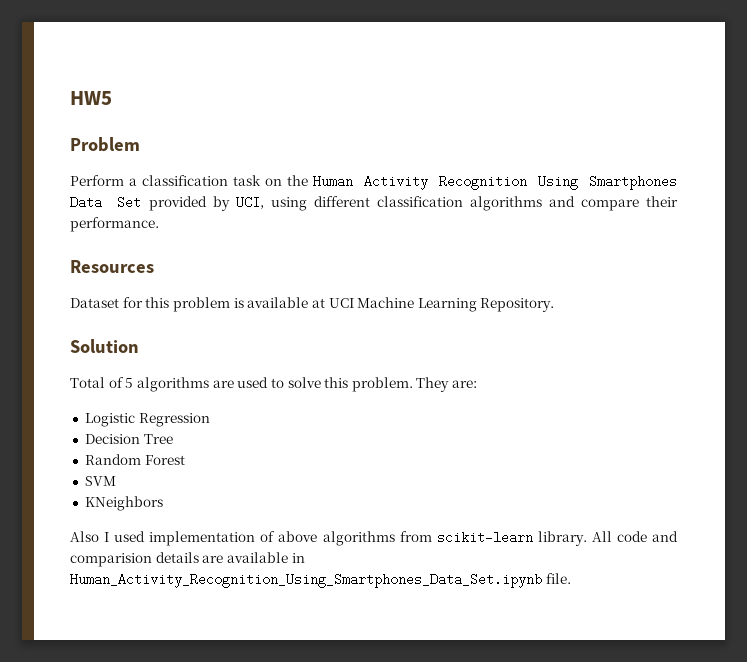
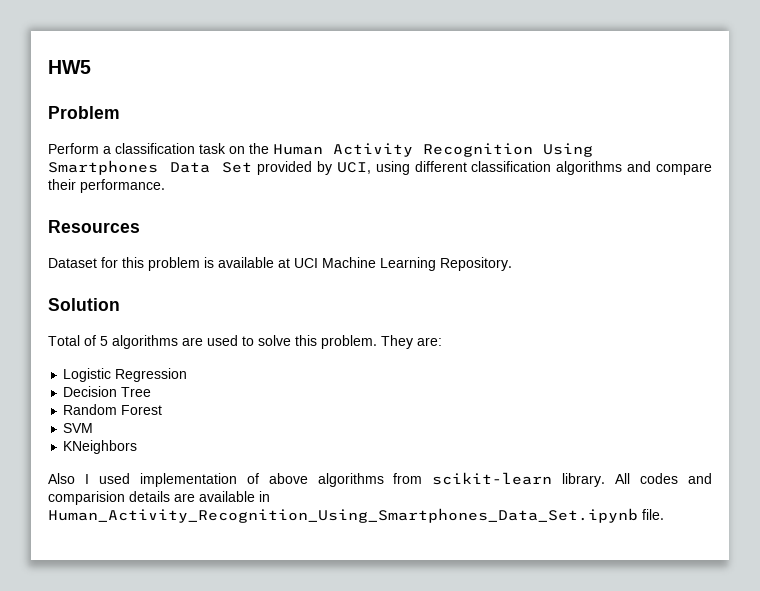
- All code and comparision details are available in Human_Activity_Recognition_Using_Smartphones_Data_Set.ipynb file.
+ All codes and comparision details are available in Human_Activity_Recognition_Using_Smartphones_Data_Set.ipynb file.

